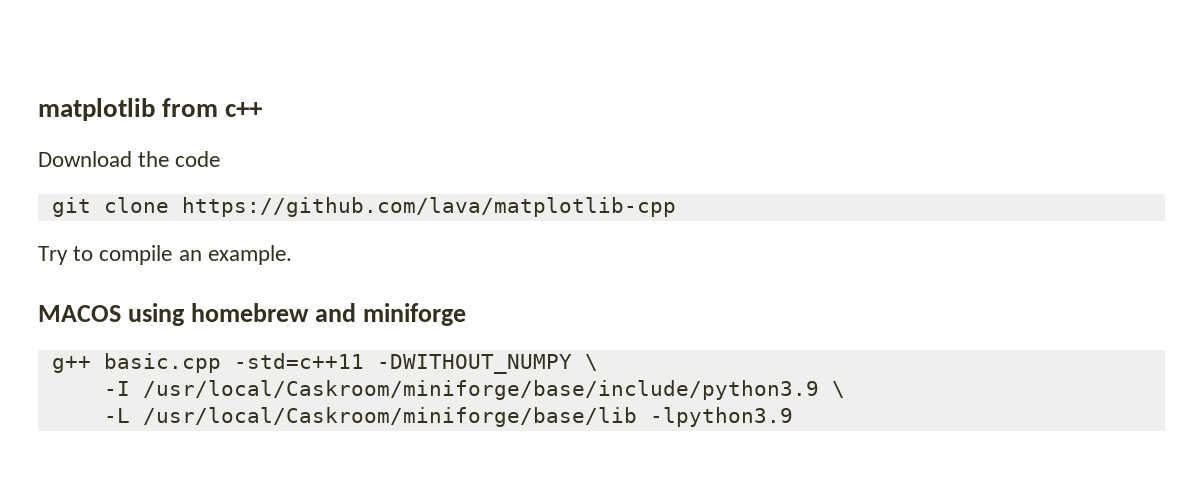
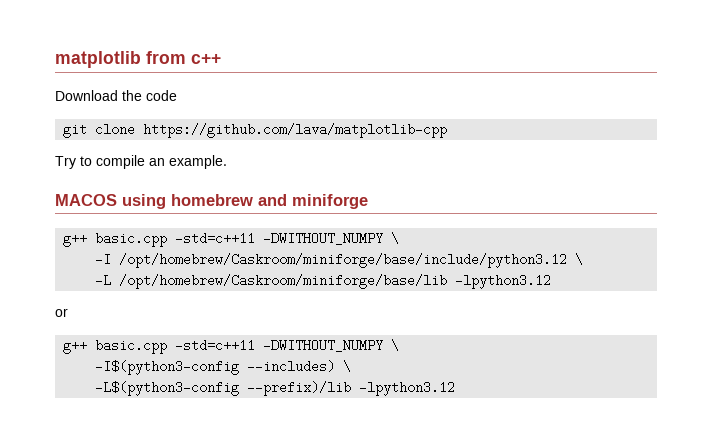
- -I /usr/local/Caskroom/miniforge/base/include/python3.9 \
+ -I /opt/homebrew/Caskroom/miniforge/base/include/python3.12 \
- -L /usr/local/Caskroom/miniforge/base/lib -lpython3.9
+ -L /opt/homebrew/Caskroom/miniforge/base/lib -lpython3.12
+ or
+ g++ basic.cpp -std=c++11 -DWITHOUT_NUMPY \
+ -I$(python3-config --includes) \
+ -L$(python3-config --prefix)/lib -lpython3.12

